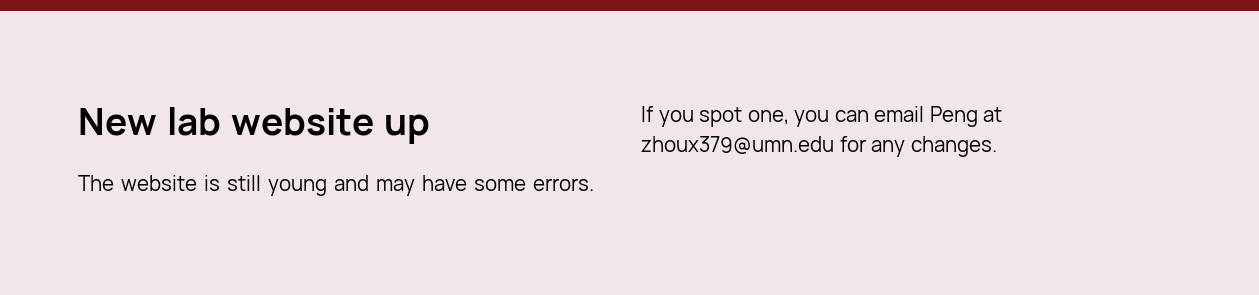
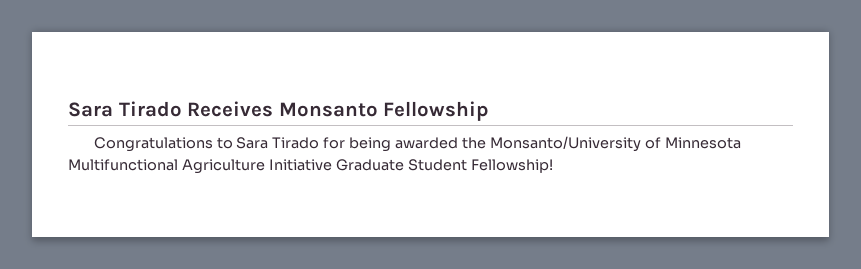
- New lab website up
- The website is still young and may have some errors. If you spot one, you can email Peng at zhoux379@umn.edu for any changes.
+ Sara Tirado Receives Monsanto Fellowship
+ Congratulations to Sara Tirado for being awarded the Monsanto/University of Minnesota Multifunctional Agriculture Initiative Graduate Student Fellowship!

